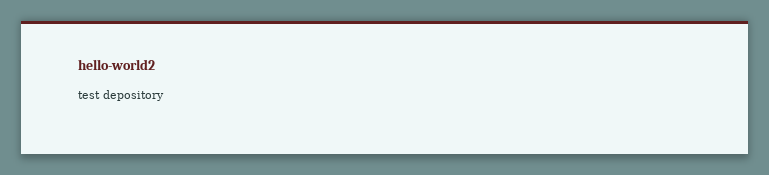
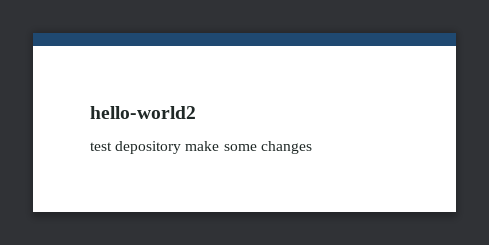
- test depository
+ test depository make some changes

